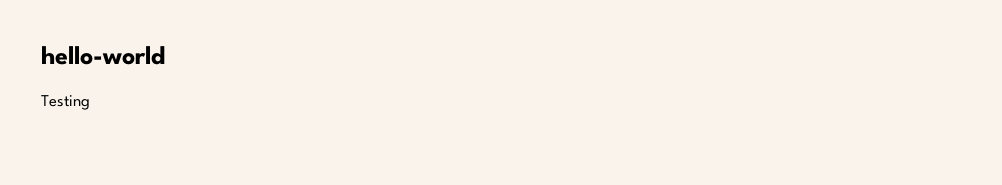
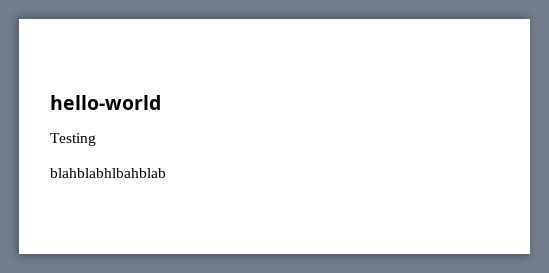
+ blahblabhlbahblab

